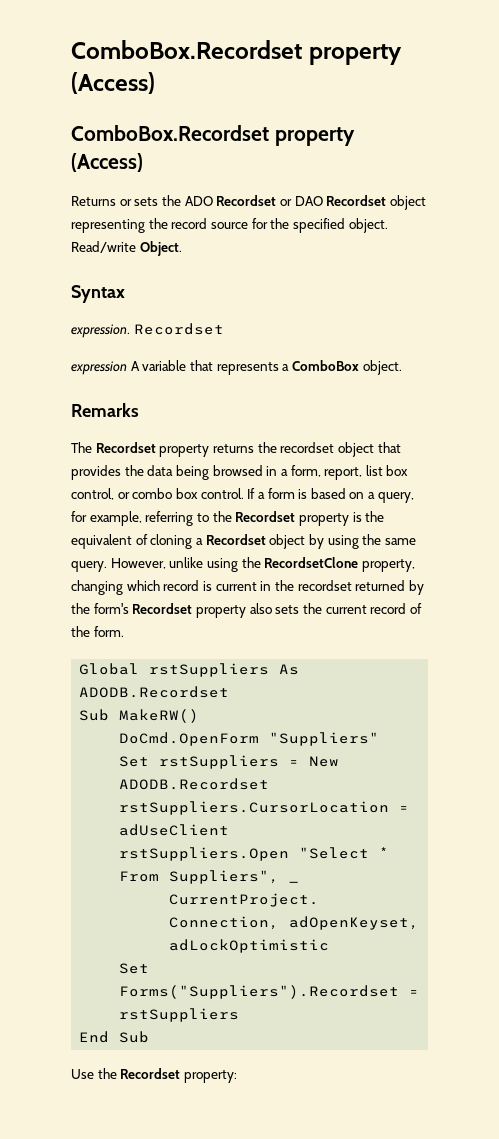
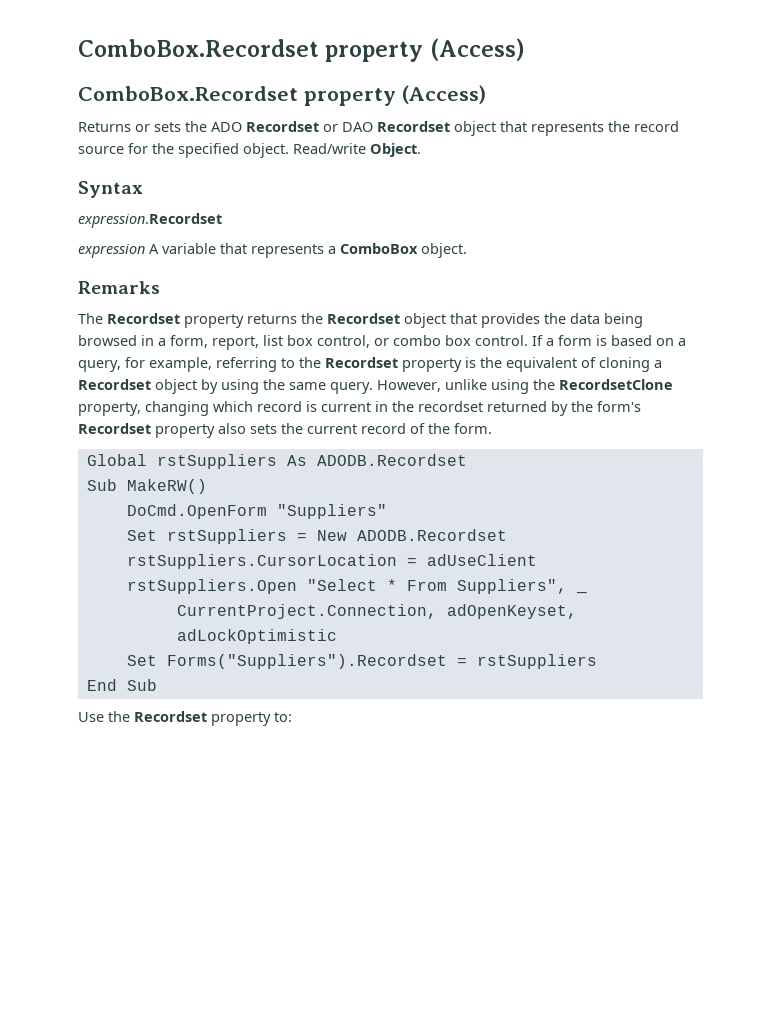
- Returns or sets the ADO Recordset or DAO Recordset object representing the record source for the specified object.
+ Returns or sets the ADO Recordset or DAO Recordset object that represents the record source for the specified object.
- expression. Recordset
+ expression.Recordset
- The Recordset property returns the recordset object that provides the data being browsed in a form, report, list box control, or combo box control.
+ The Recordset property returns the Recordset object that provides the data being browsed in a form, report, list box control, or combo box control.
- Use the Recordset property:
+ Use the Recordset property to:

